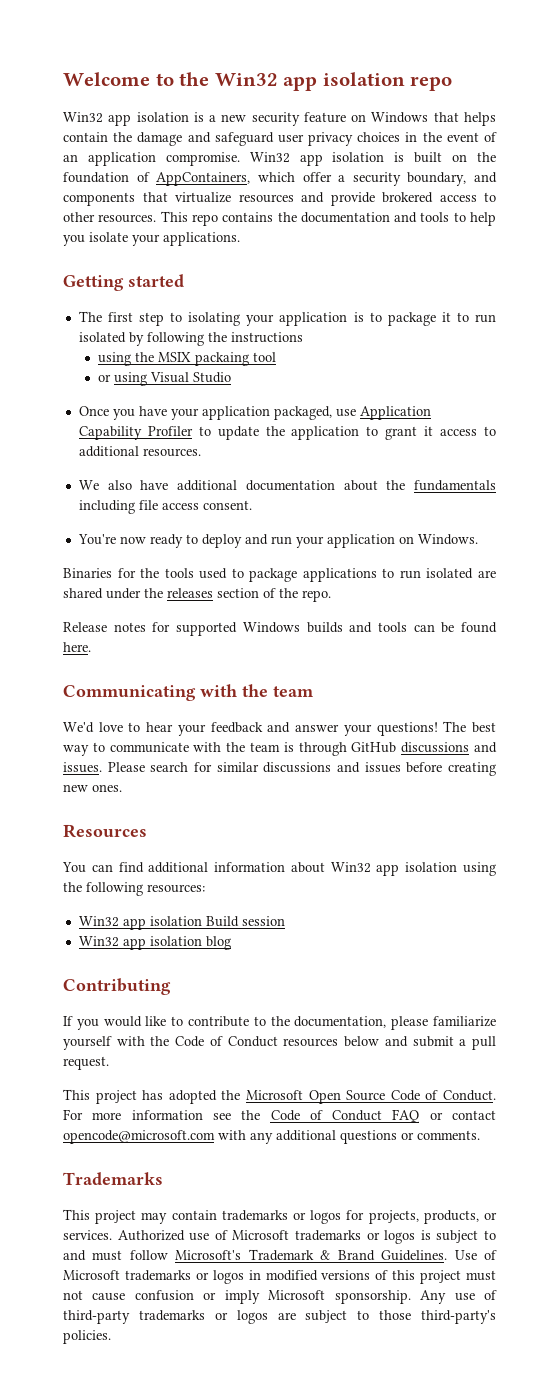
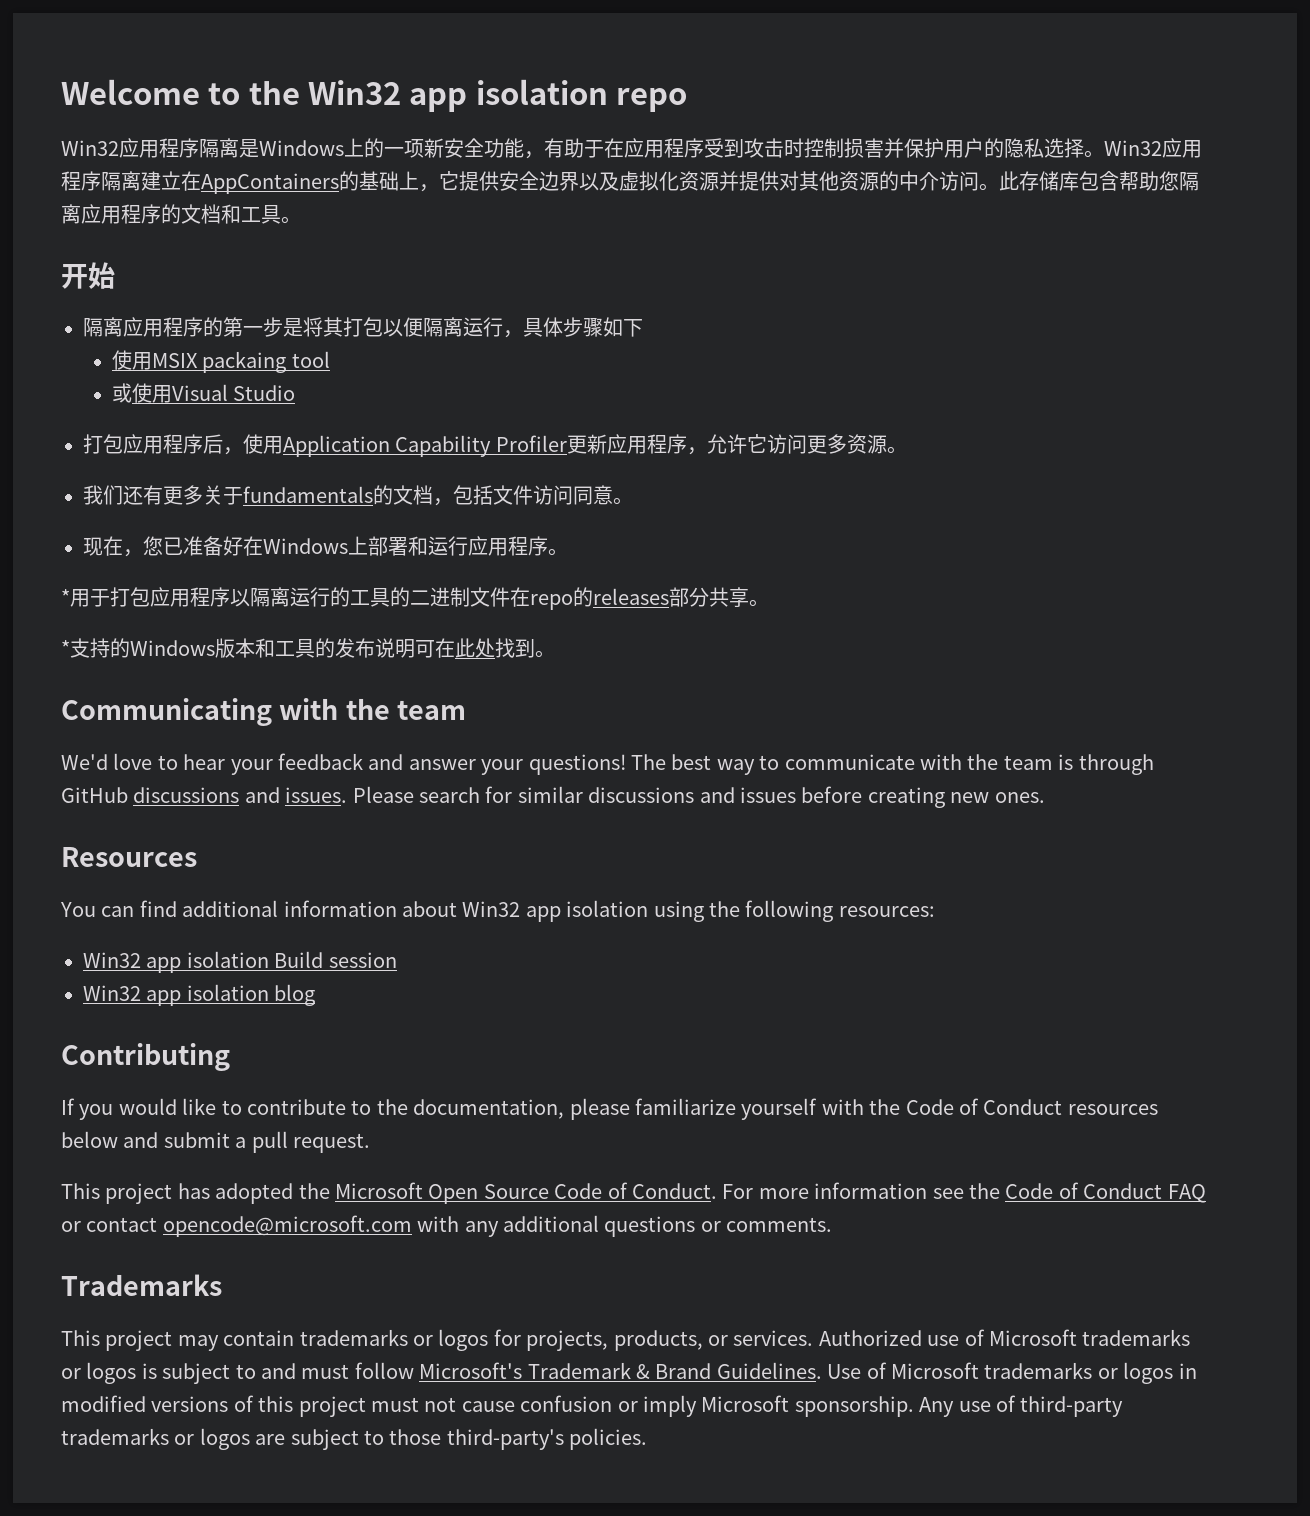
- Win32 app isolation is a new security feature on Windows that helps contain the damage and safeguard user privacy choices in the event of an application compromise. Win32 app isolation is built on the foundation of AppContainers, which offer a security boundary, and components that virtualize resources and provide brokered access to other resources. This repo contains the documentation and tools to help you isolate your applications.
- Getting started
- The first step to isolating your application is to package it to run isolated by following the instructions
- using the MSIX packaing tool
+ Win32应用程序隔离是Windows上的一项新安全功能，有助于在应用程序受到攻击时控制损害并保护用户的隐私选择。Win32应用程序隔离建立在AppContainers的基础上，它提供安全边界以及虚拟化资源并提供对其他资源的中介访问。此存储库包含帮助您隔离应用程序的文档和工具。
+ 开始
+ 隔离应用程序的第一步是将其打包以便隔离运行，具体步骤如下
+ 使用MSIX packaing tool
- or using Visual Studio
+ 或使用Visual Studio
- Once you have your application packaged, use Application Capability Profiler to update the application to grant it access to additional resources.
- We also have additional documentation about the fundamentals including file access consent.
- You're now ready to deploy and run your application on Windows.
- Binaries for the tools used to package applications to run isolated are shared under the releases section of the repo.
- Release notes for supported Windows builds and tools can be found here.
+ 打包应用程序后，使用Application Capability Profiler更新应用程序，允许它访问更多资源。
+ 我们还有更多关于fundamentals的文档，包括文件访问同意。
+ 现在，您已准备好在Windows上部署和运行应用程序。
+ *用于打包应用程序以隔离运行的工具的二进制文件在repo的releases部分共享。
+ *支持的Windows版本和工具的发布说明可在此处找到。

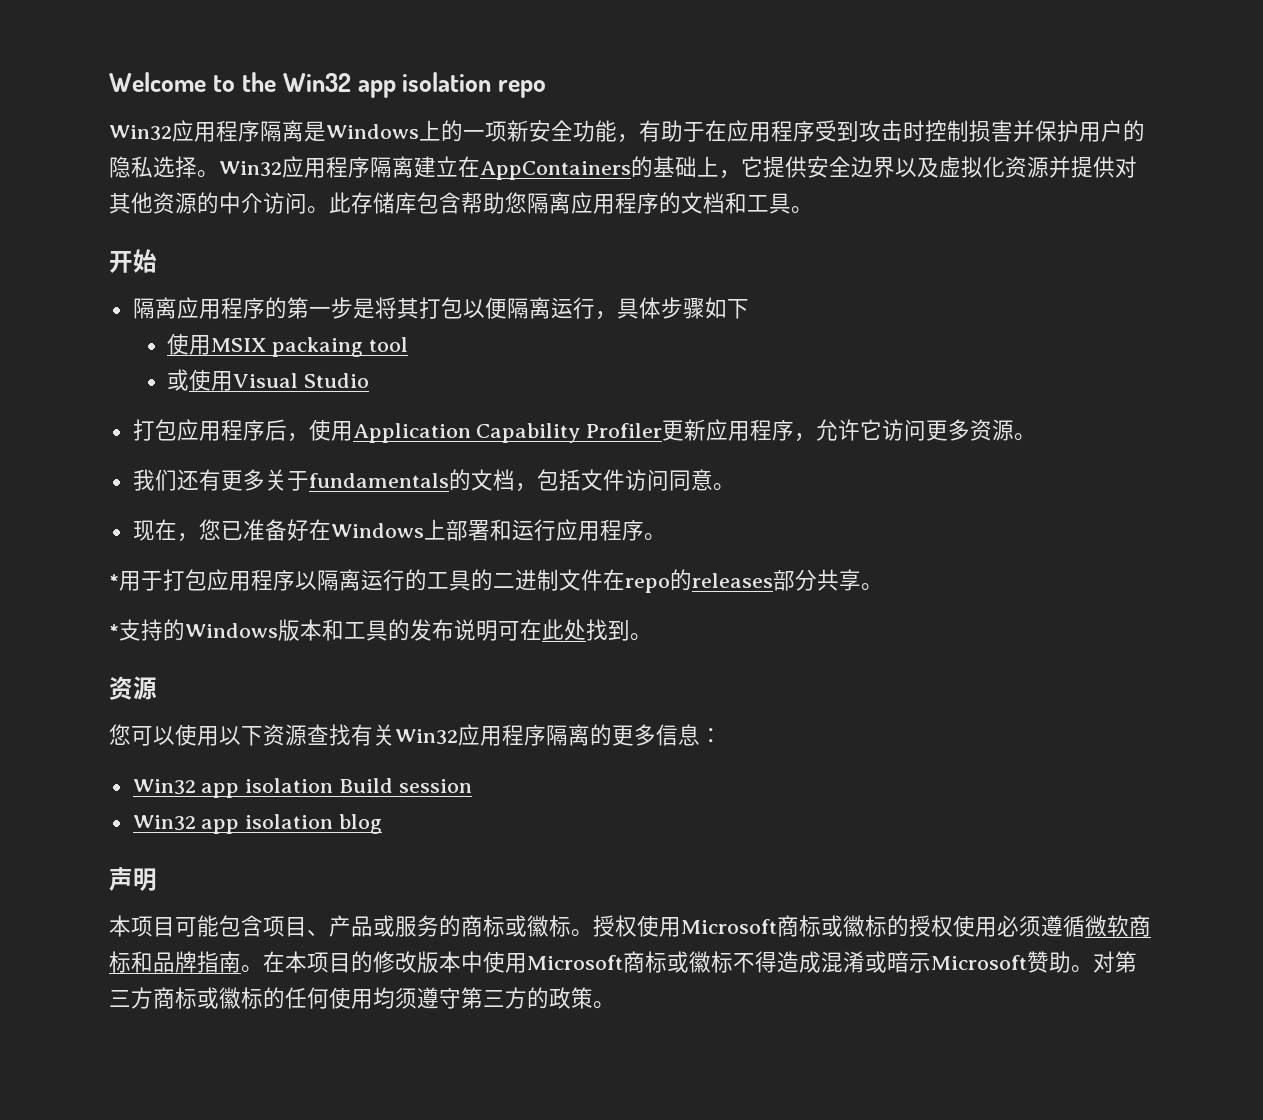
  *支持的Windows版本和工具的发布说明可在此处找到。
- Communicating with the team
- We'd love to hear your feedback and answer your questions! The best way to communicate with the team is through GitHub discussions and issues. Please search for similar discussions and issues before creating new ones.
- Resources
- You can find additional information about Win32 app isolation using the following resources:
+ 资源
+ 您可以使用以下资源查找有关Win32应用程序隔离的更多信息：
- Contributing
- If you would like to contribute to the documentation, please familiarize yourself with the Code of Conduct resources below and submit a pull request.
- This project has adopted the Microsoft Open Source Code of Conduct. For more information see the Code of Conduct FAQ or contact opencode@microsoft.com with any additional questions or comments.
- Trademarks
- This project may contain trademarks or logos for projects, products, or services. Authorized use of Microsoft trademarks or logos is subject to and must follow Microsoft's Trademark & Brand Guidelines. Use of Microsoft trademarks or logos in modified versions of this project must not cause confusion or imply Microsoft sponsorship. Any use of third-party trademarks or logos are subject to those third-party's policies.
+ 声明
+ 本项目可能包含项目、产品或服务的商标或徽标。授权使用Microsoft商标或徽标的授权使用必须遵循微软商标和品牌指南。在本项目的修改版本中使用Microsoft商标或徽标不得造成混淆或暗示Microsoft赞助。对第三方商标或徽标的任何使用均须遵守第三方的政策。

